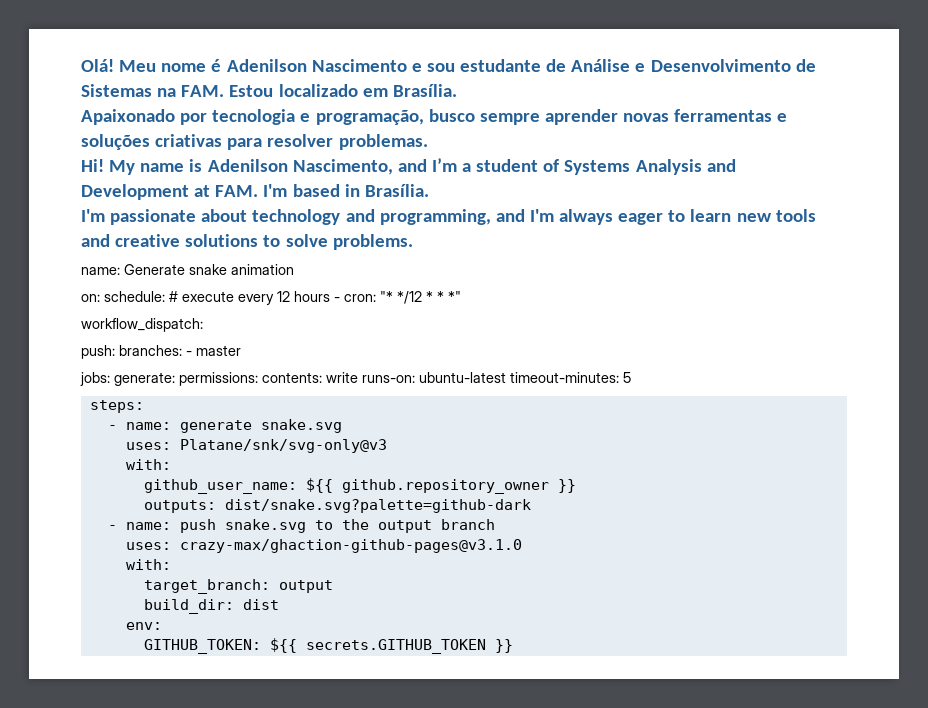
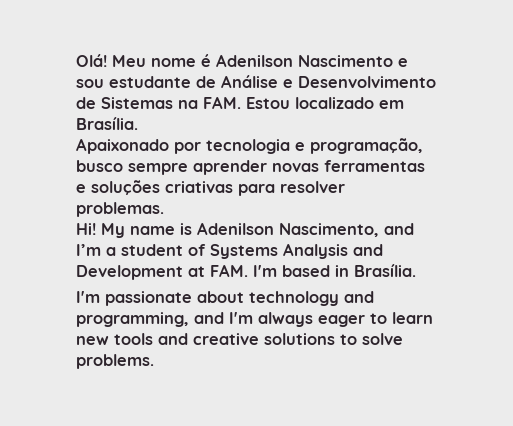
- name: Generate snake animation
- on: schedule: # execute every 12 hours - cron: "* */12 * * *"
- workflow_dispatch:
- push: branches: - master
- jobs: generate: permissions: contents: write runs-on: ubuntu-latest timeout-minutes: 5
- steps:
- - name: generate snake.svg
- uses: Platane/snk/svg-only@v3
- with:
- github_user_name: ${{ github.repository_owner }}
- outputs: dist/snake.svg?palette=github-dark
- - name: push snake.svg to the output branch
- uses: crazy-max/ghaction-github-pages@v3.1.0
- with:
- target_branch: output
- build_dir: dist
- env:
- GITHUB_TOKEN: ${{ secrets.GITHUB_TOKEN }}

